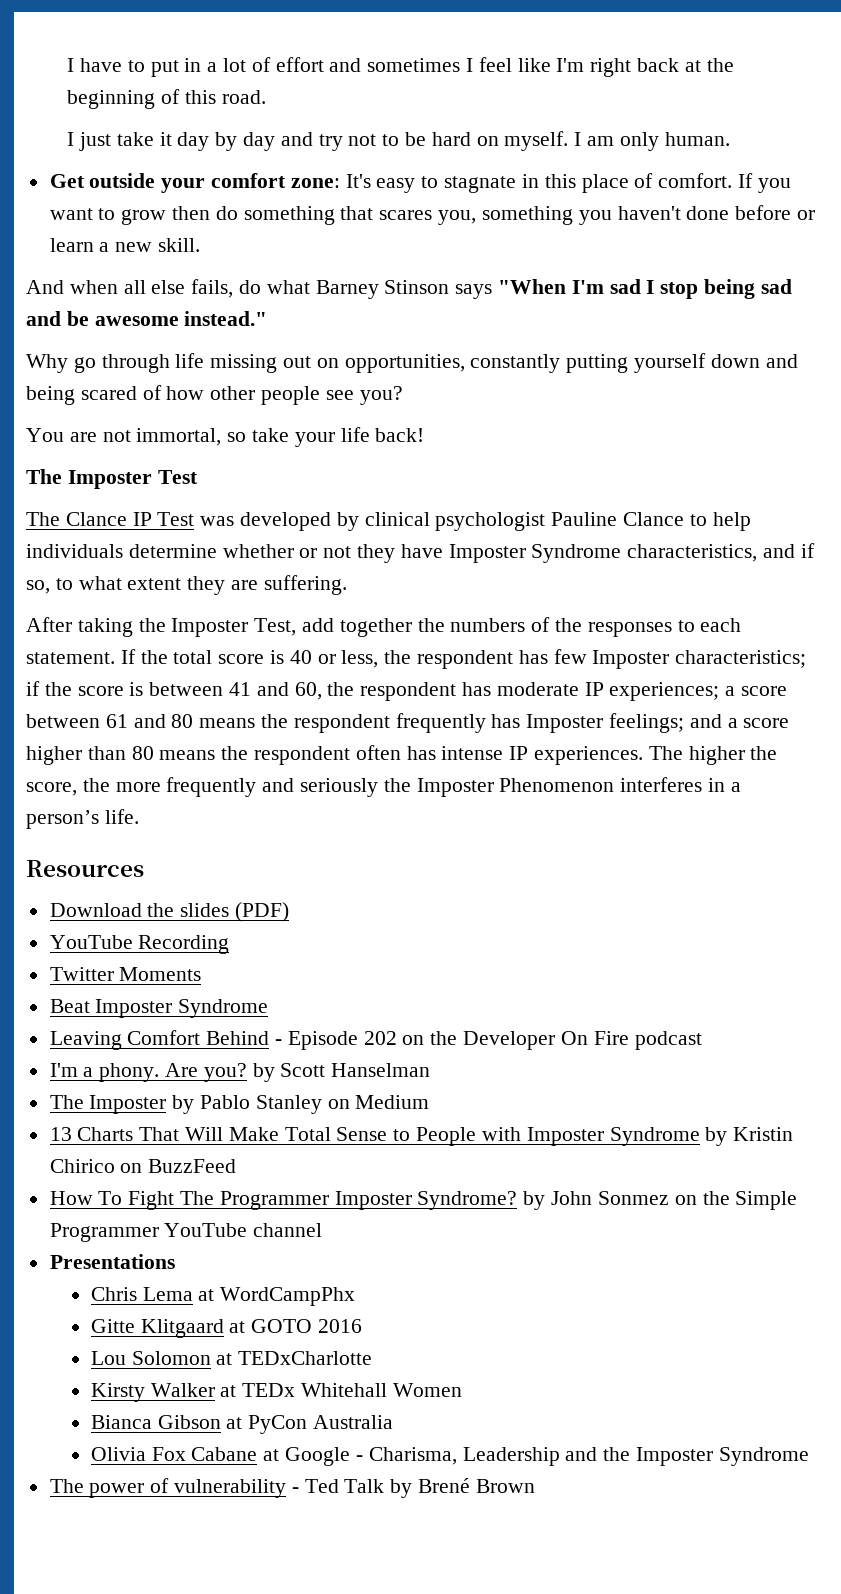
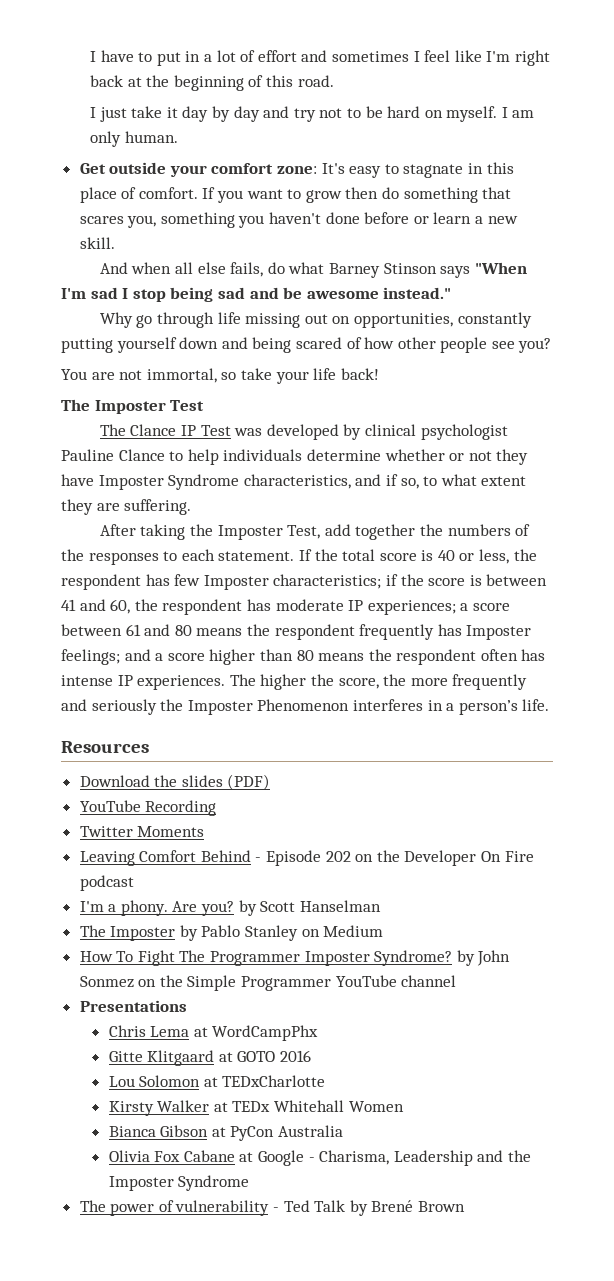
- Beat Imposter Syndrome
- 13 Charts That Will Make Total Sense to People with Imposter Syndrome by Kristin Chirico on BuzzFeed

